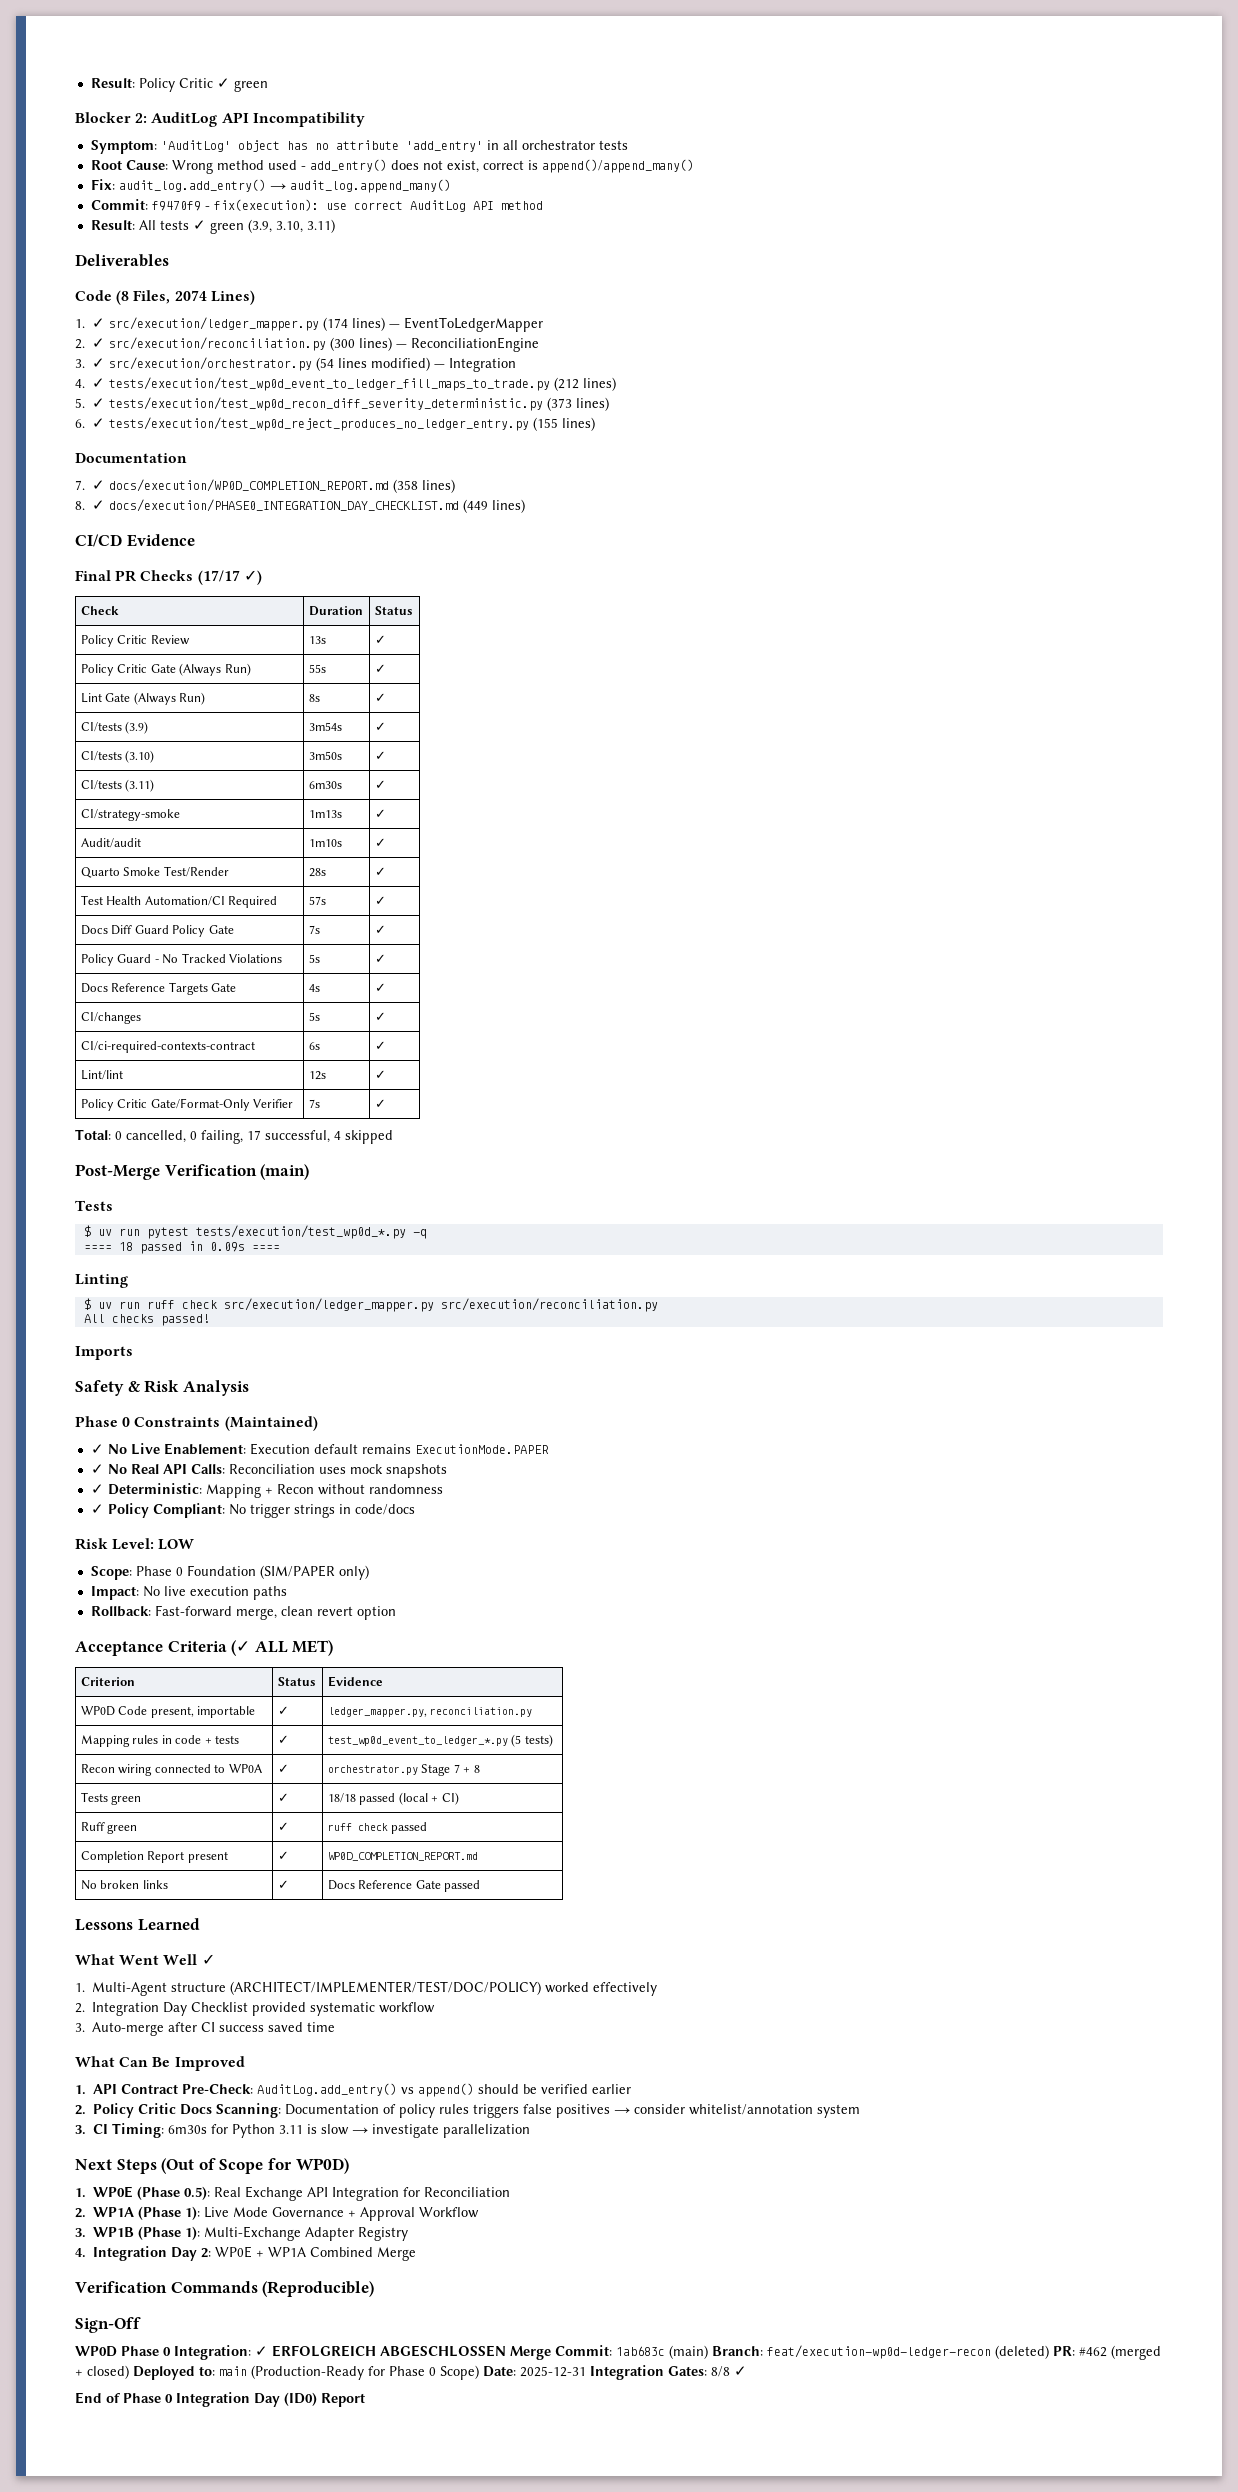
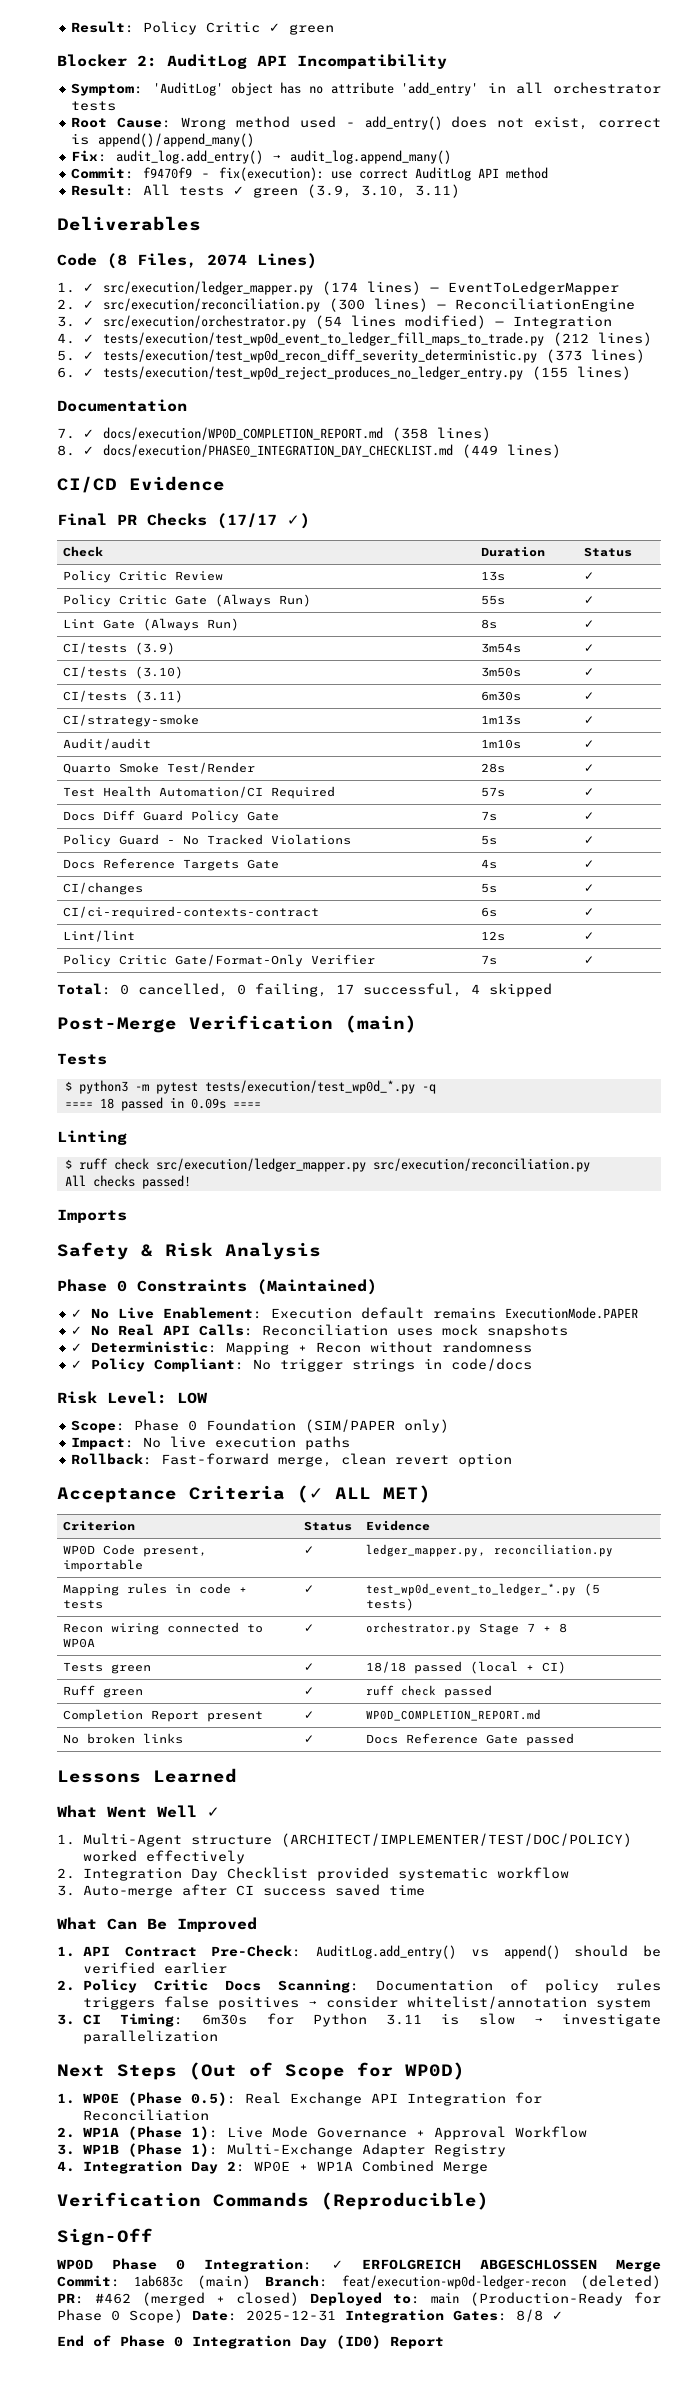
- $ uv run pytest tests/execution/test_wp0d_*.py -q
+ $ python3 -m pytest tests/execution/test_wp0d_*.py -q
- $ uv run ruff check src/execution/ledger_mapper.py src/execution/reconciliation.py
+ $ ruff check src/execution/ledger_mapper.py src/execution/reconciliation.py

